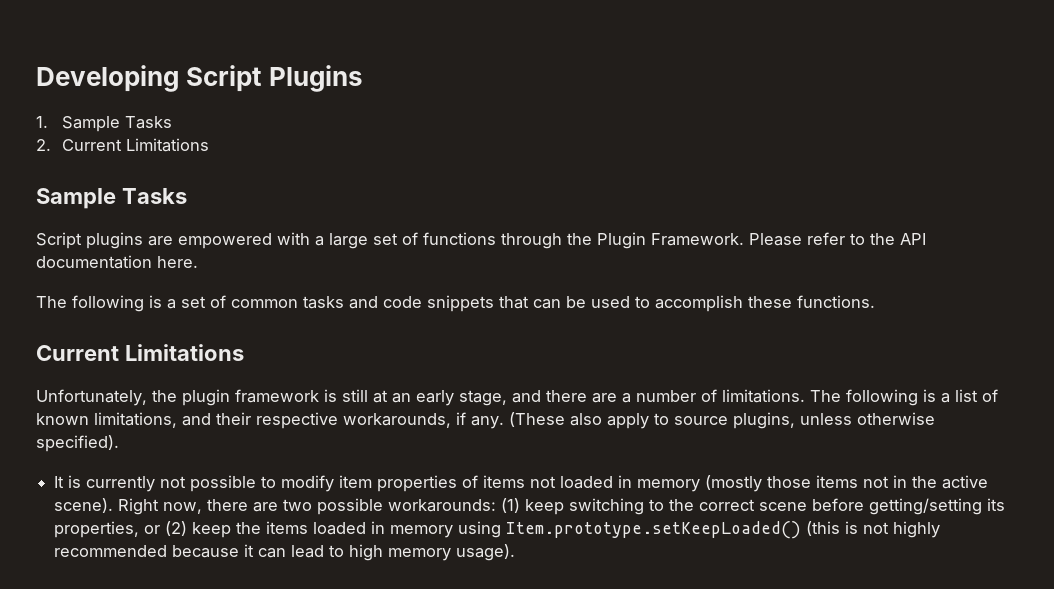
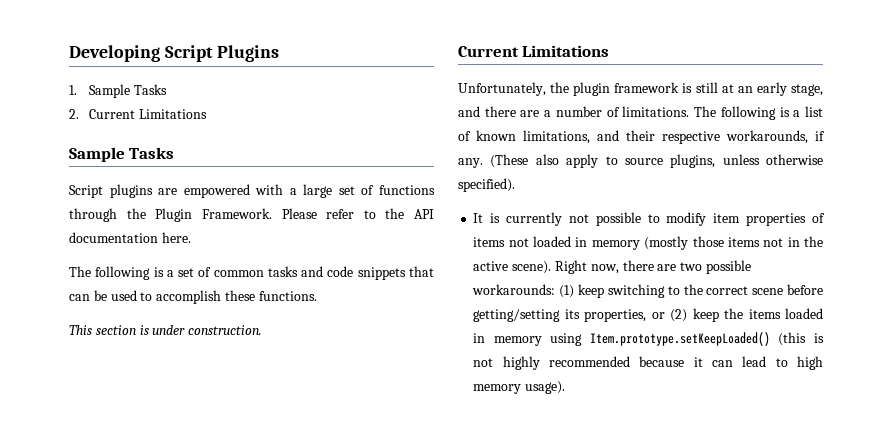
+ This section is under construction.

